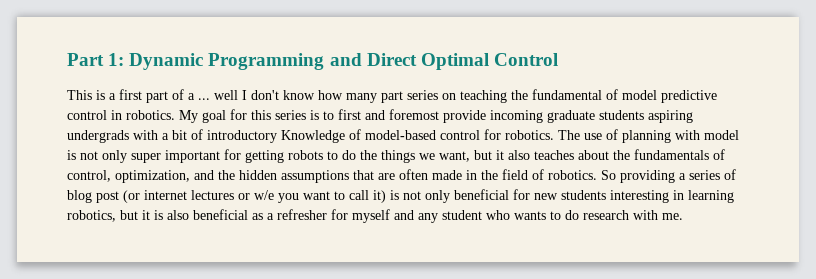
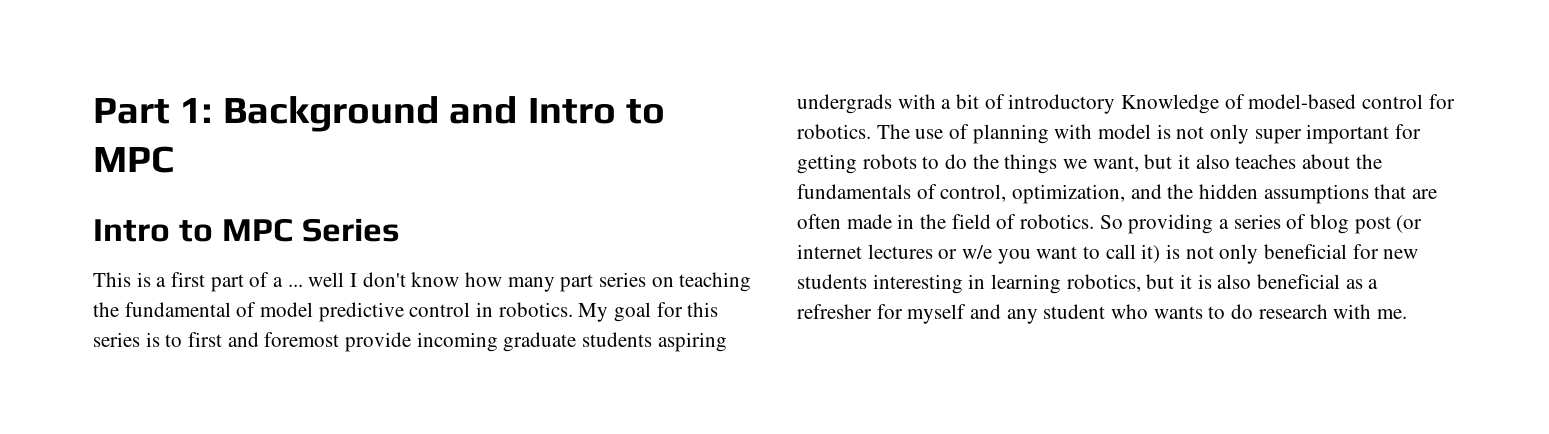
- Part 1: Dynamic Programming and Direct Optimal Control
+ Part 1: Background and Intro to MPC
+ Intro to MPC Series

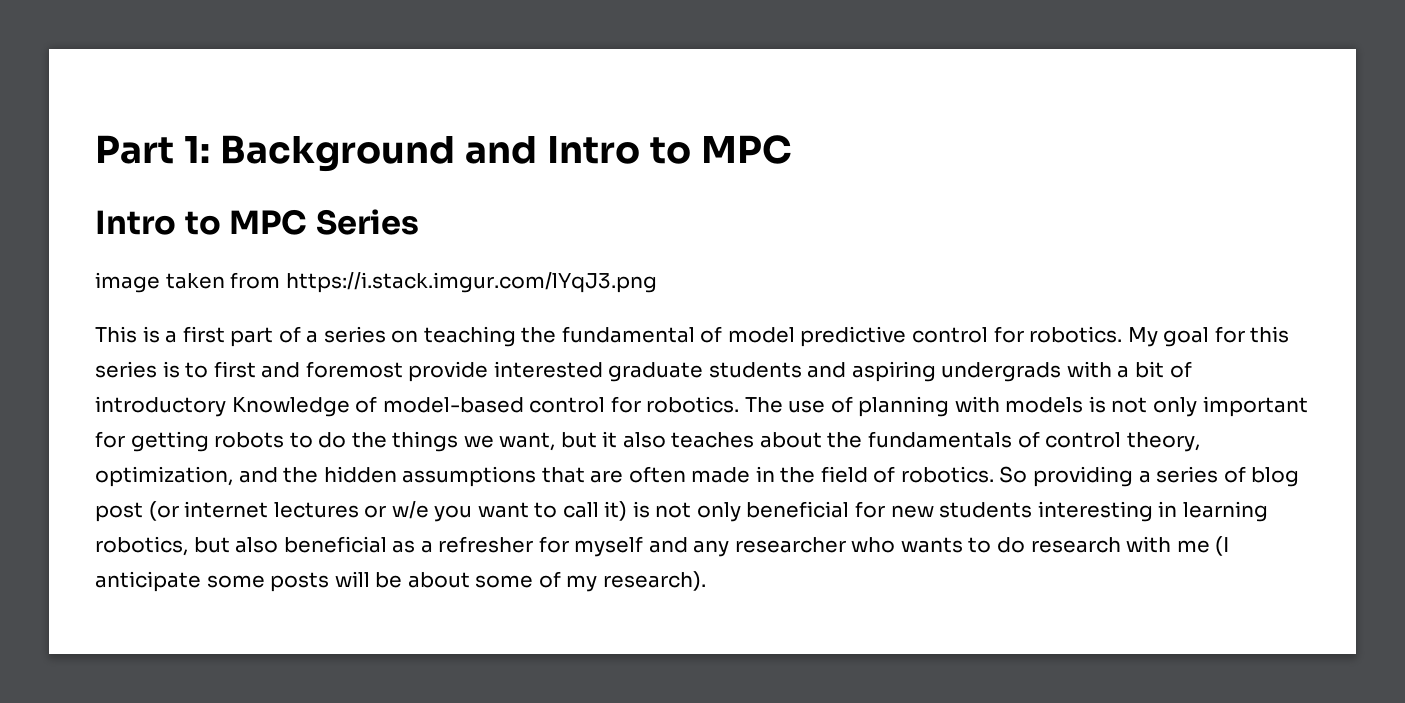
+ image taken from https://i.stack.imgur.com/lYqJ3.png
- This is a first part of a ... well I don't know how many part series on teaching the fundamental of model predictive control in robotics.
+ This is a first part of a series on teaching the fundamental of model predictive control for robotics.
- My goal for this series is to first and foremost provide incoming graduate students aspiring undergrads with a bit of introductory Knowledge of model-based control for robotics.
+ My goal for this series is to first and foremost provide interested graduate students and aspiring undergrads with a bit of introductory Knowledge of model-based control for robotics.
- The use of planning with model is not only super important for getting robots to do the things we want, but it also teaches about the fundamentals of control, optimization, and the hidden assumptions that are often made in the field of robotics.
+ The use of planning with models is not only important for getting robots to do the things we want, but it also teaches about the fundamentals of control theory, optimization, and the hidden assumptions that are often made in the field of robotics.
- So providing a series of blog post (or internet lectures or w/e you want to call it) is not only beneficial for new students interesting in learning robotics, but it is also beneficial as a refresher for myself and any student who wants to do research with me.
+ So providing a series of blog post (or internet lectures or w/e you want to call it) is not only beneficial for new students interesting in learning robotics, but also beneficial as a refresher for myself and any researcher who wants to do research with me (I anticipate some posts will be about some of my research).

